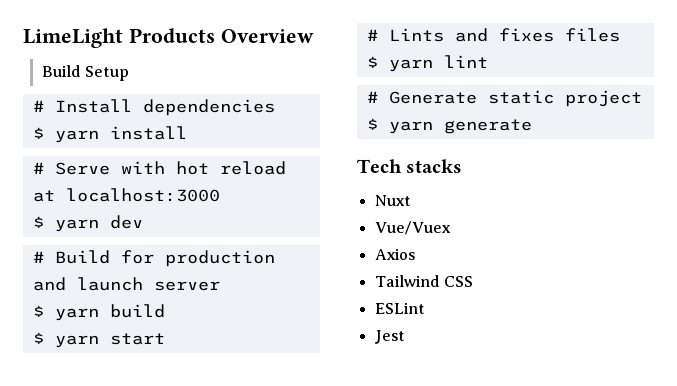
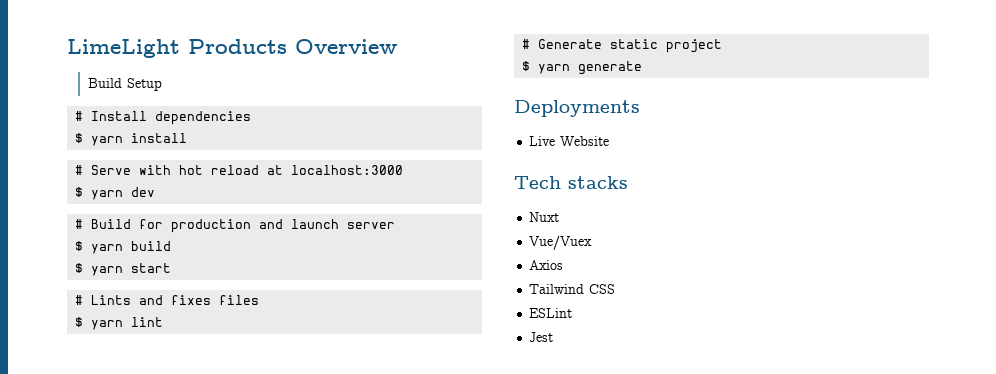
+ Deployments
+ Live Website

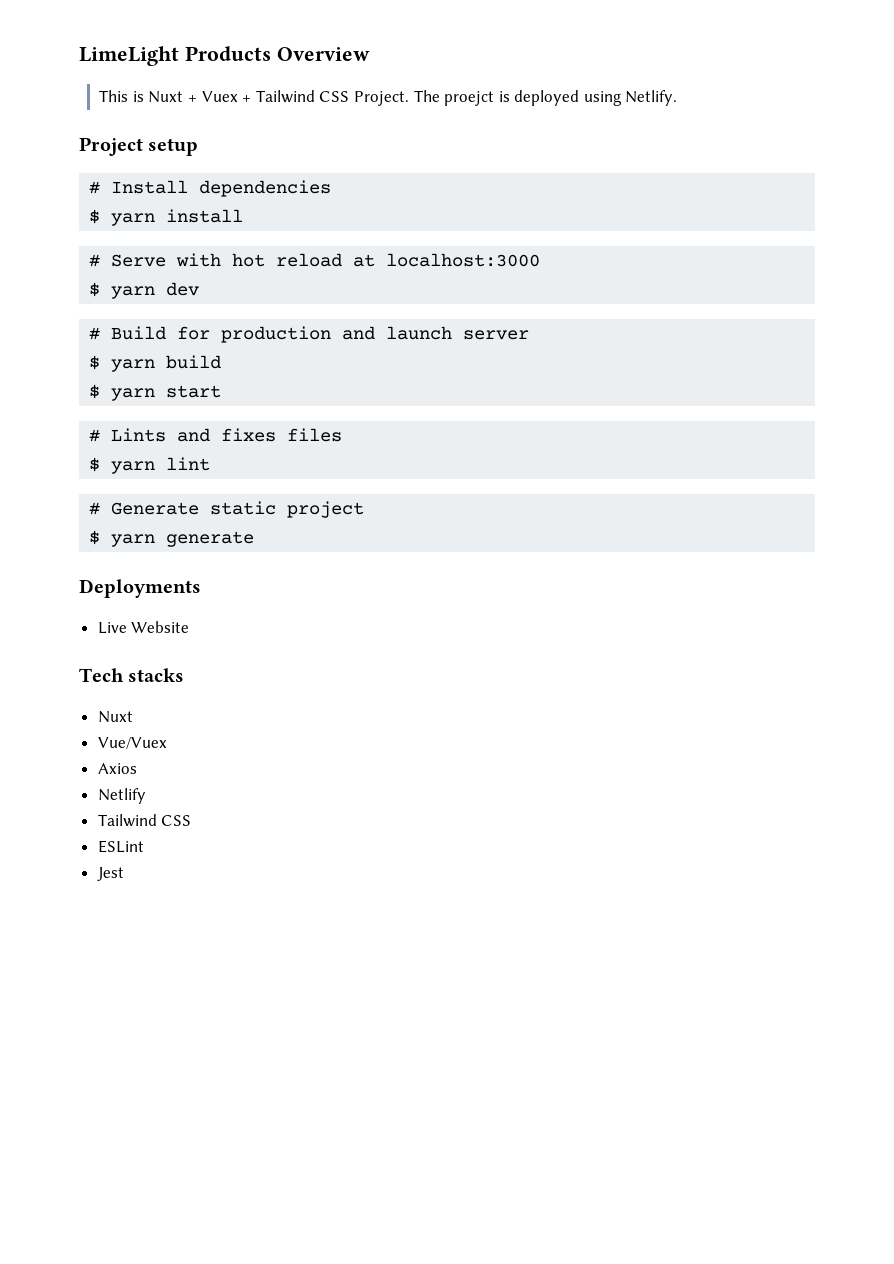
- Build Setup
+ This is Nuxt + Vuex + Tailwind CSS Project. The proejct is deployed using Netlify.
+ Project setup
+ Netlify

